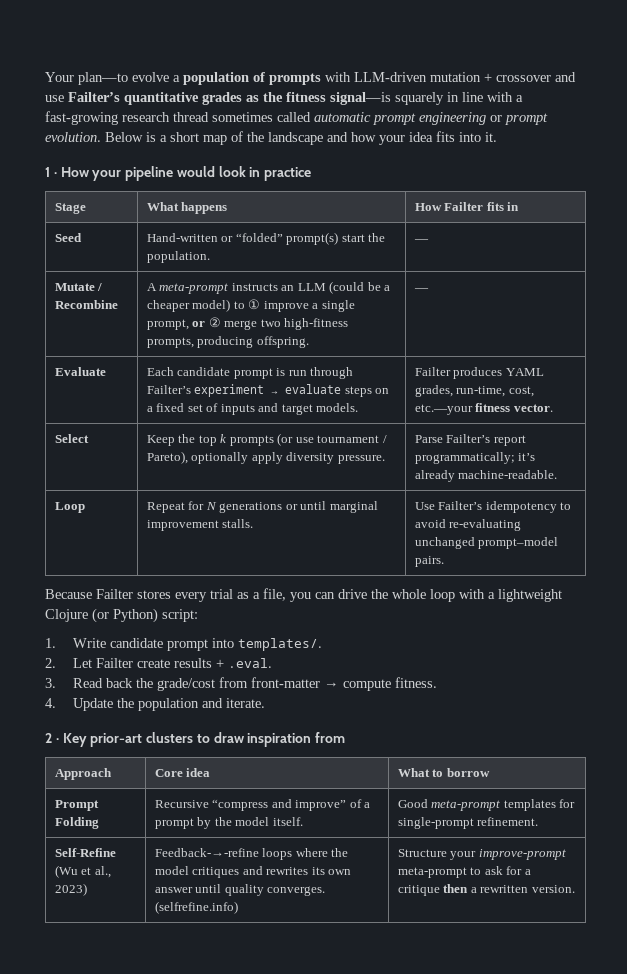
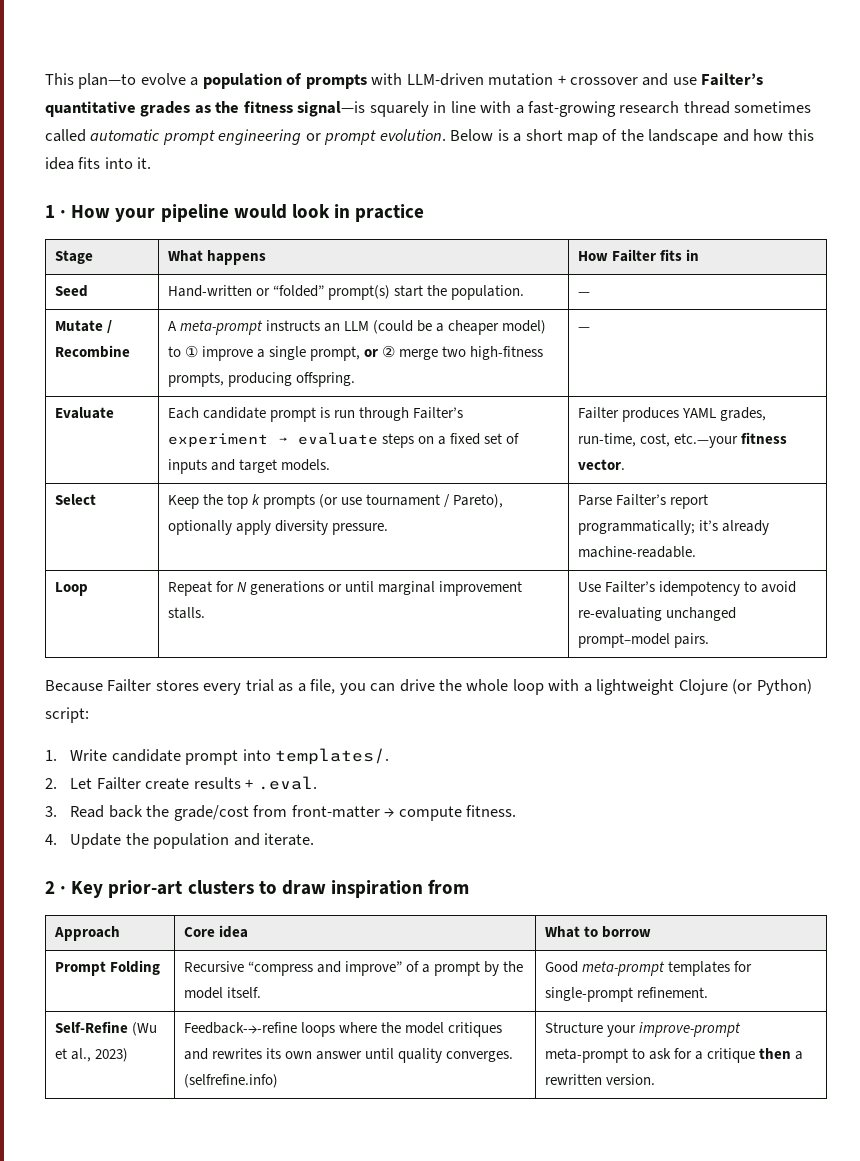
- Your plan—to evolve a population of prompts with LLM-driven mutation + crossover and use Failter’s quantitative grades as the fitness signal—is squarely in line with a fast-growing research thread sometimes called automatic prompt engineering or prompt evolution.
+ This plan—to evolve a population of prompts with LLM-driven mutation + crossover and use Failter’s quantitative grades as the fitness signal—is squarely in line with a fast-growing research thread sometimes called automatic prompt engineering or prompt evolution.
- Below is a short map of the landscape and how your idea fits into it.
+ Below is a short map of the landscape and how this idea fits into it.

